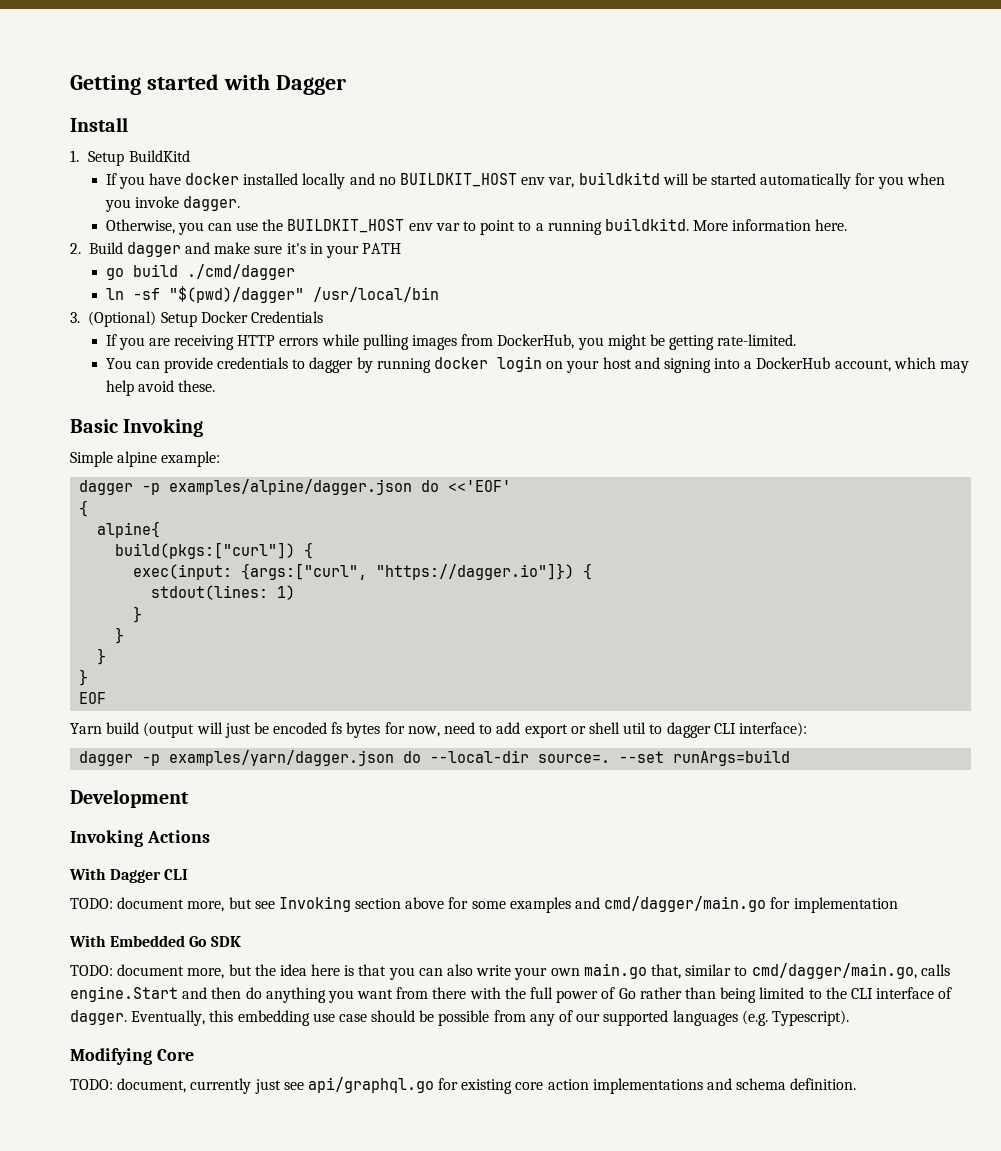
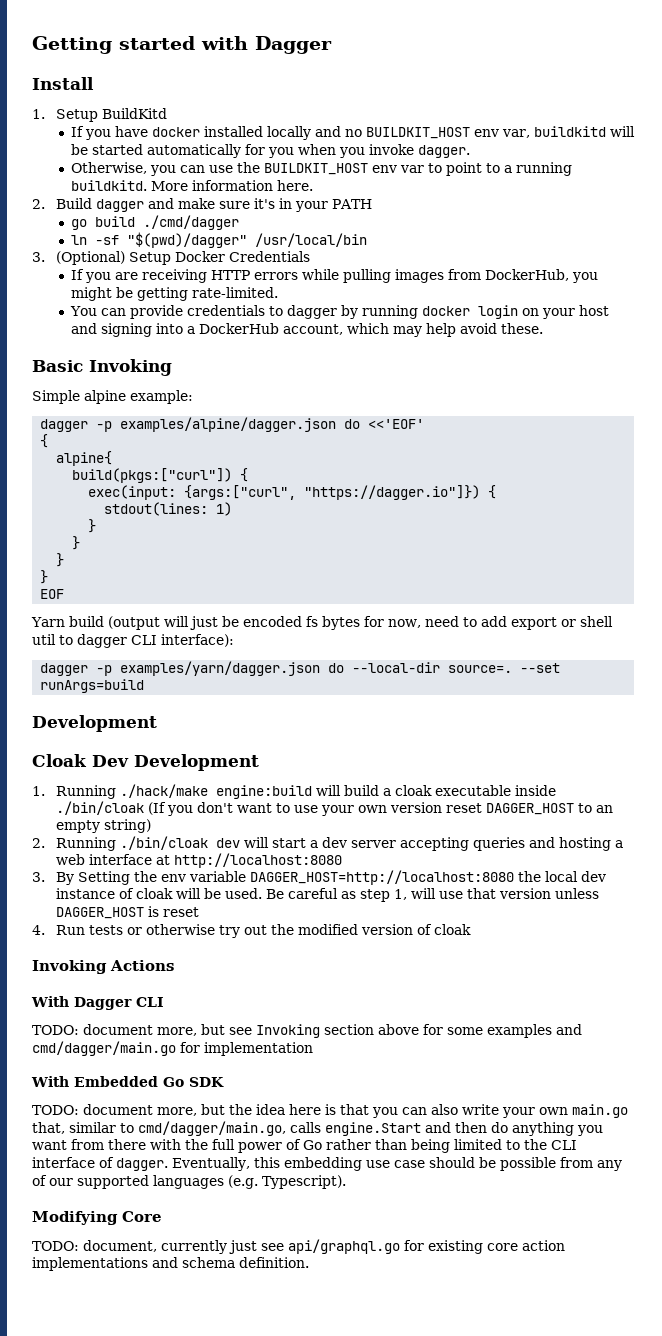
+ Cloak Dev Development
+ 1. Running ./hack/make engine:build will build a cloak executable inside ./bin/cloak (If you don't want to use your own version reset DAGGER_HOST to an empty string)
+ 2. Running ./bin/cloak dev will start a dev server accepting queries and hosting a web interface at http://localhost:8080
+ 3. By Setting the env variable DAGGER_HOST=http://localhost:8080 the local dev instance of cloak will be used. Be careful as step 1, will use that version unless DAGGER_HOST is reset
+ 4. Run tests or otherwise try out the modified version of cloak

